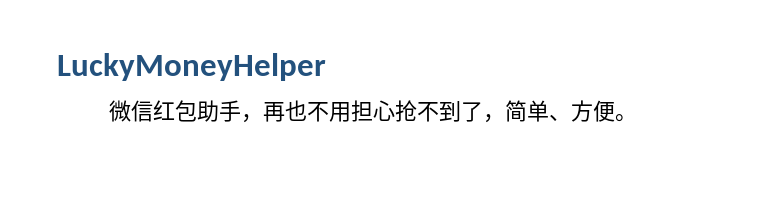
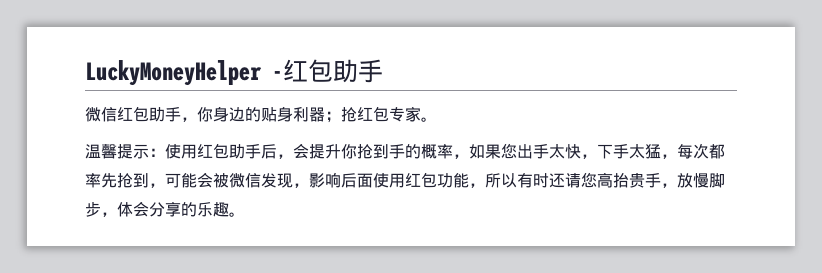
- LuckyMoneyHelper
+ LuckyMoneyHelper -红包助手
- 微信红包助手，再也不用担心抢不到了，简单、方便。
+ 微信红包助手，你身边的贴身利器；抢红包专家。
+ 温馨提示：使用红包助手后，会提升你抢到手的概率，如果您出手太快，下手太猛，每次都率先抢到，可能会被微信发现，影响后面使用红包功能，所以有时还请您高抬贵手，放慢脚步，体会分享的乐趣。

